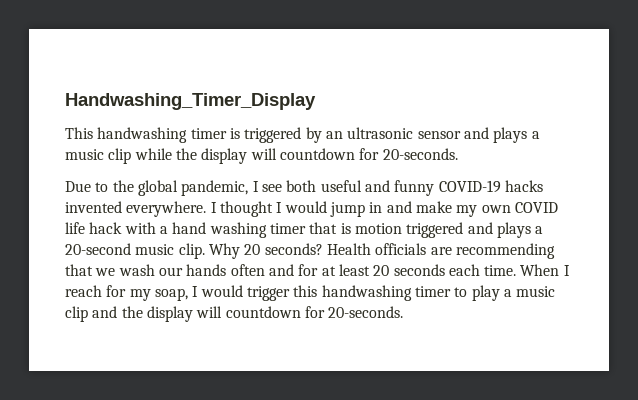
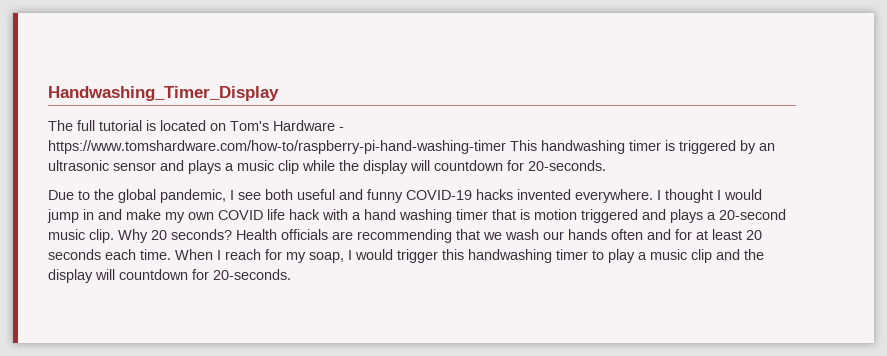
- This handwashing timer is triggered by an ultrasonic sensor and plays a music clip while the display will countdown for 20-seconds.
+ The full tutorial is located on Tom's Hardware - https://www.tomshardware.com/how-to/raspberry-pi-hand-washing-timer This handwashing timer is triggered by an ultrasonic sensor and plays a music clip while the display will countdown for 20-seconds.

